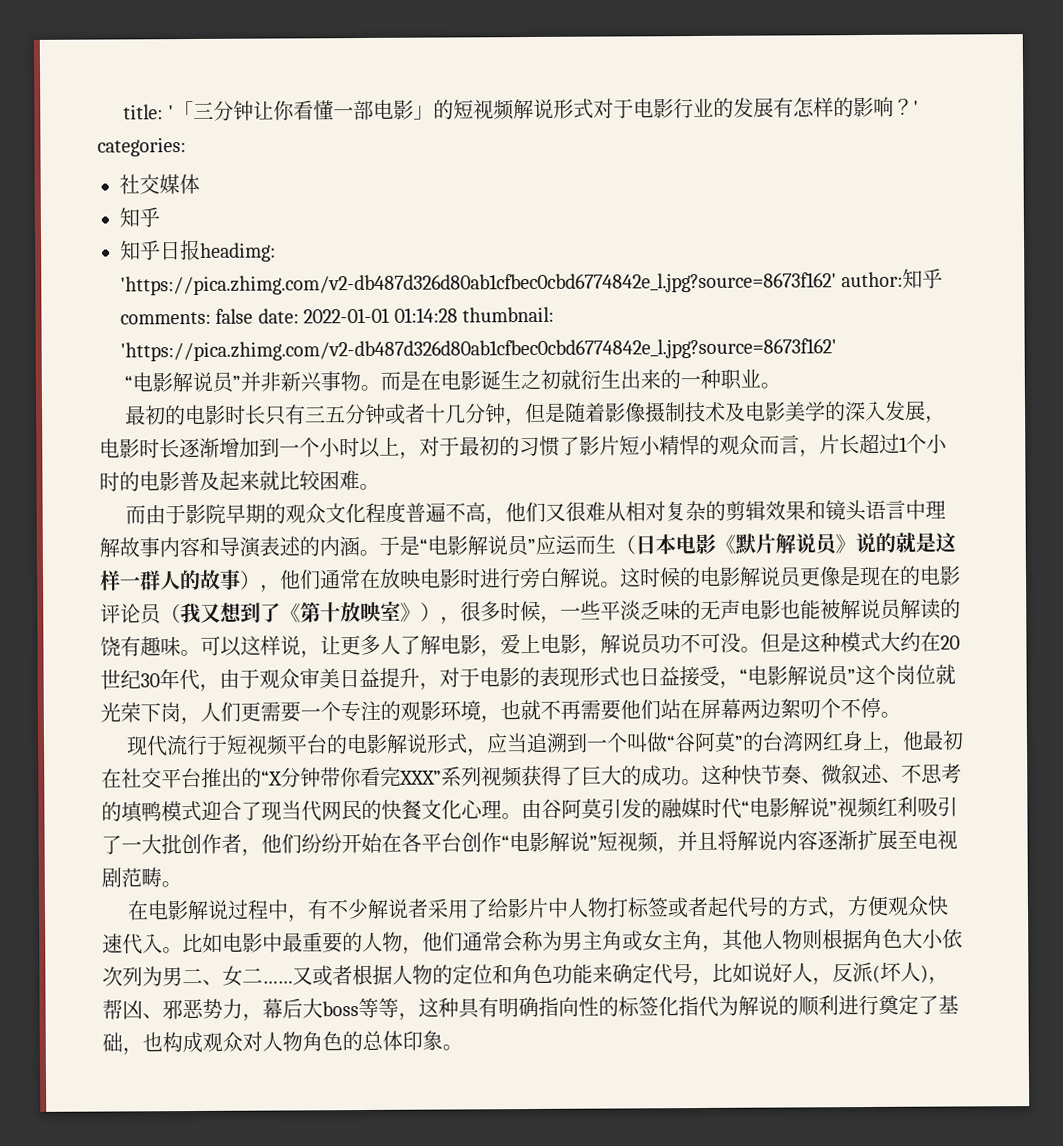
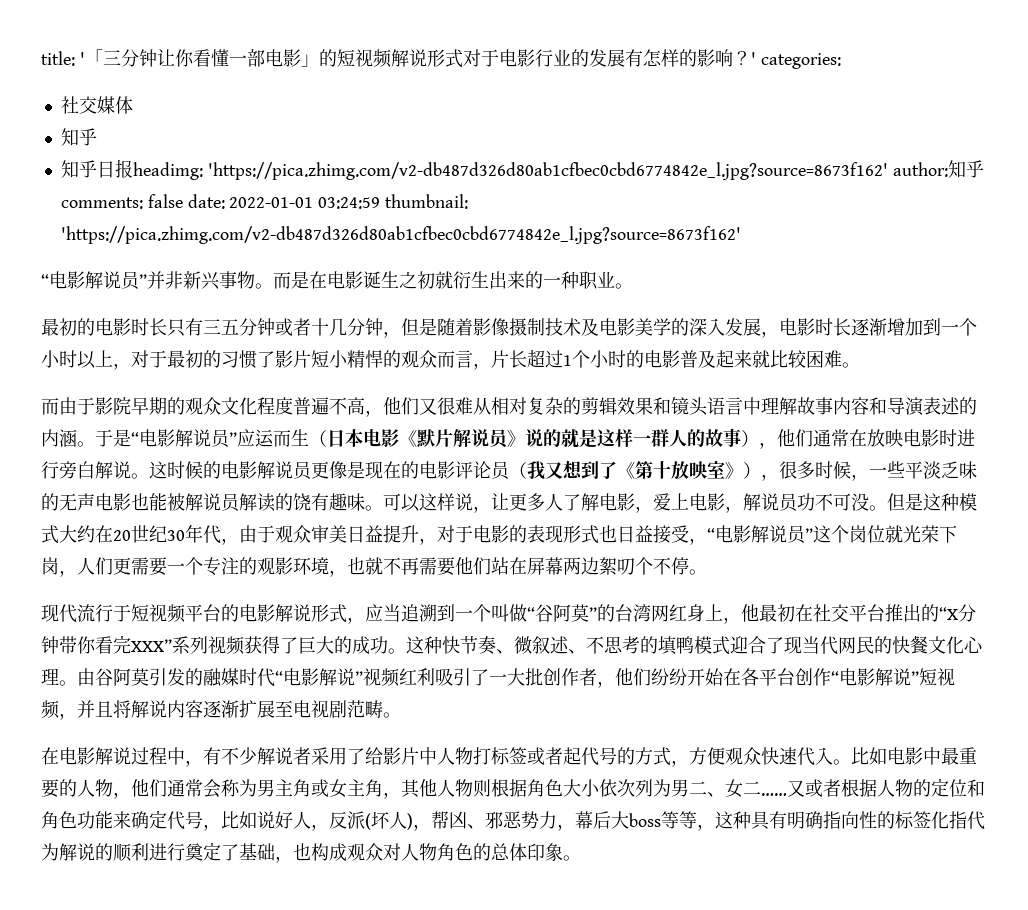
- 知乎日报headimg: 'https://pica.zhimg.com/v2-db487d326d80ab1cfbec0cbd6774842e_l.jpg?source=8673f162' author:知乎comments: false date: 2022-01-01 01:14:28 thumbnail: 'https://pica.zhimg.com/v2-db487d326d80ab1cfbec0cbd6774842e_l.jpg?source=8673f162'
+ 知乎日报headimg: 'https://pica.zhimg.com/v2-db487d326d80ab1cfbec0cbd6774842e_l.jpg?source=8673f162' author:知乎comments: false date: 2022-01-01 03:24:59 thumbnail: 'https://pica.zhimg.com/v2-db487d326d80ab1cfbec0cbd6774842e_l.jpg?source=8673f162'

